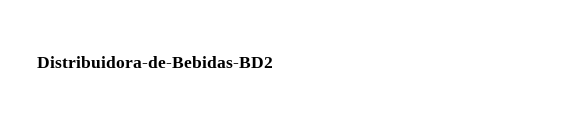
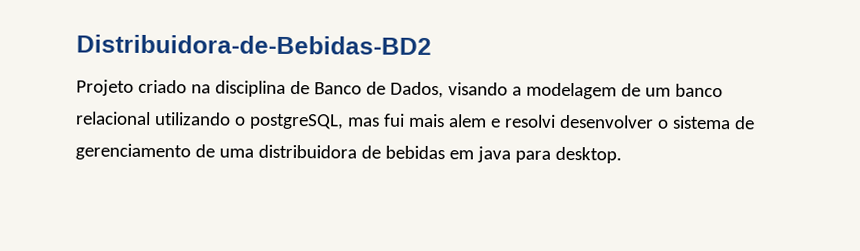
+ Projeto criado na disciplina de Banco de Dados, visando a modelagem de um banco relacional utilizando o postgreSQL, mas fui mais alem e resolvi desenvolver o sistema de gerenciamento de uma distribuidora de bebidas em java para desktop.

